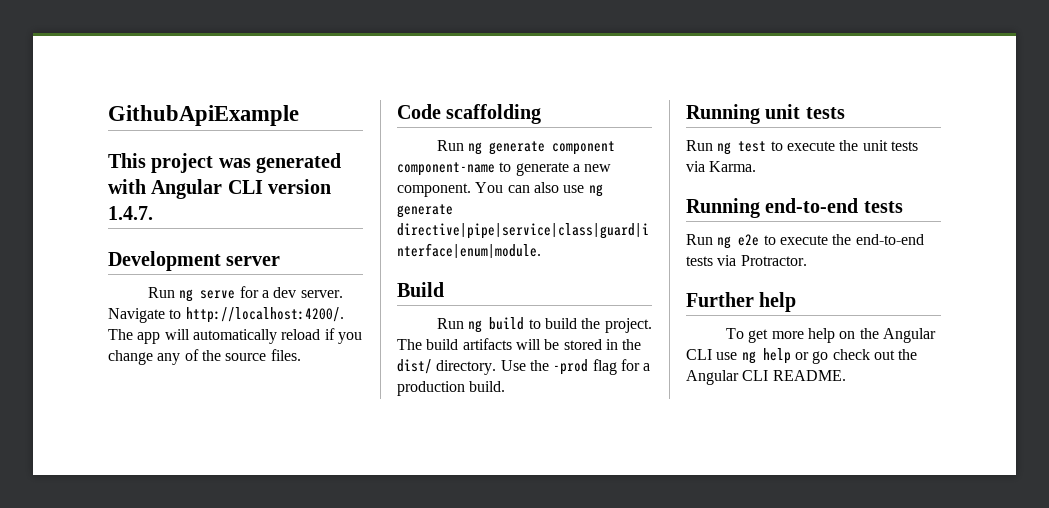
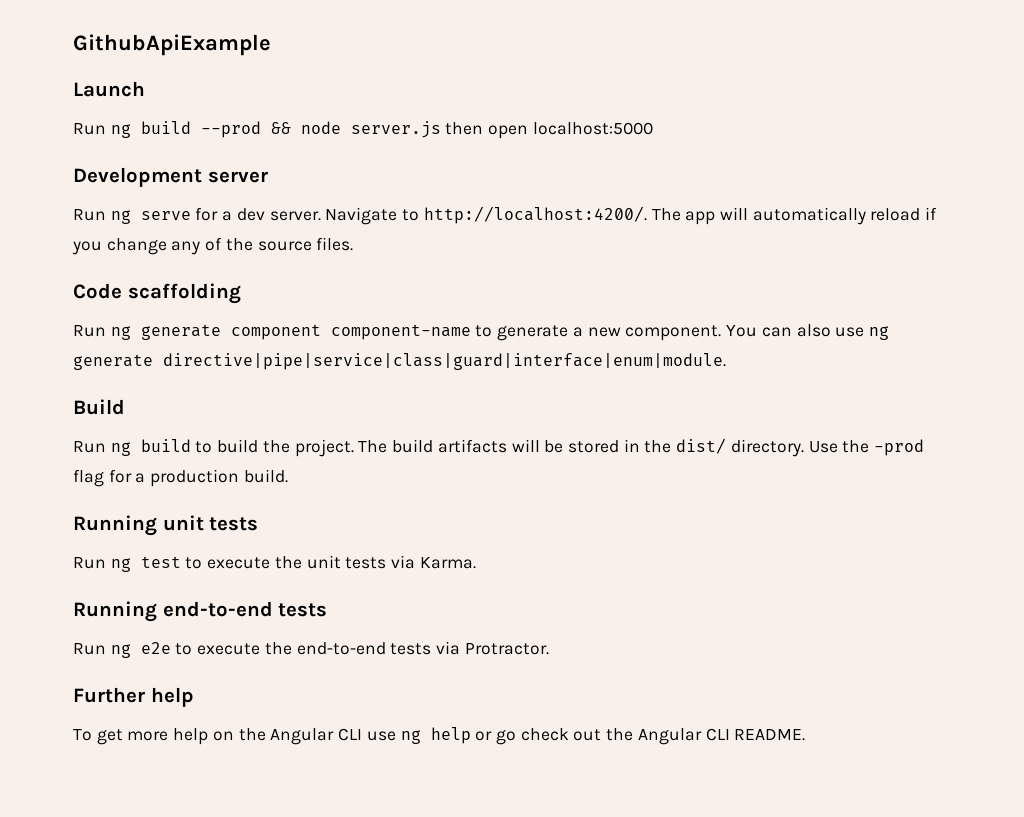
- This project was generated with Angular CLI version 1.4.7.
+ Launch
+ Run ng build --prod && node server.js then open localhost:5000

